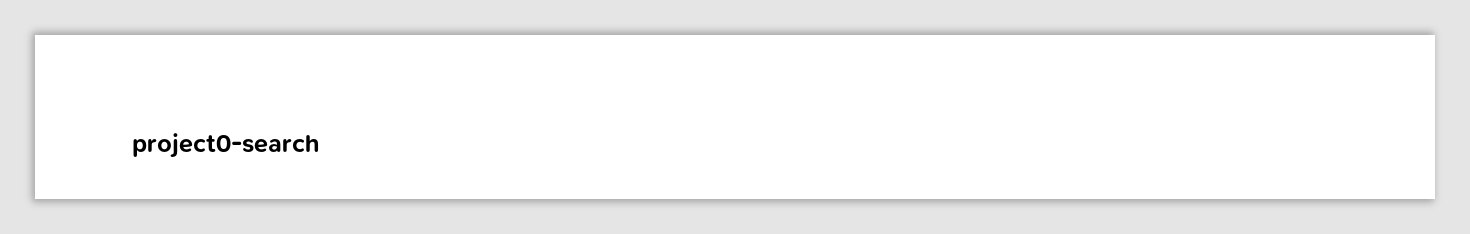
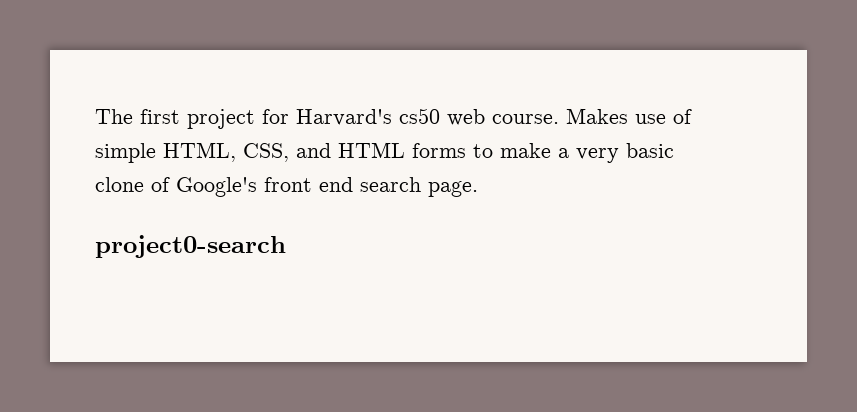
+ The first project for Harvard's cs50 web course. Makes use of simple HTML, CSS, and HTML forms to make a very basic clone of Google's front end search page.

